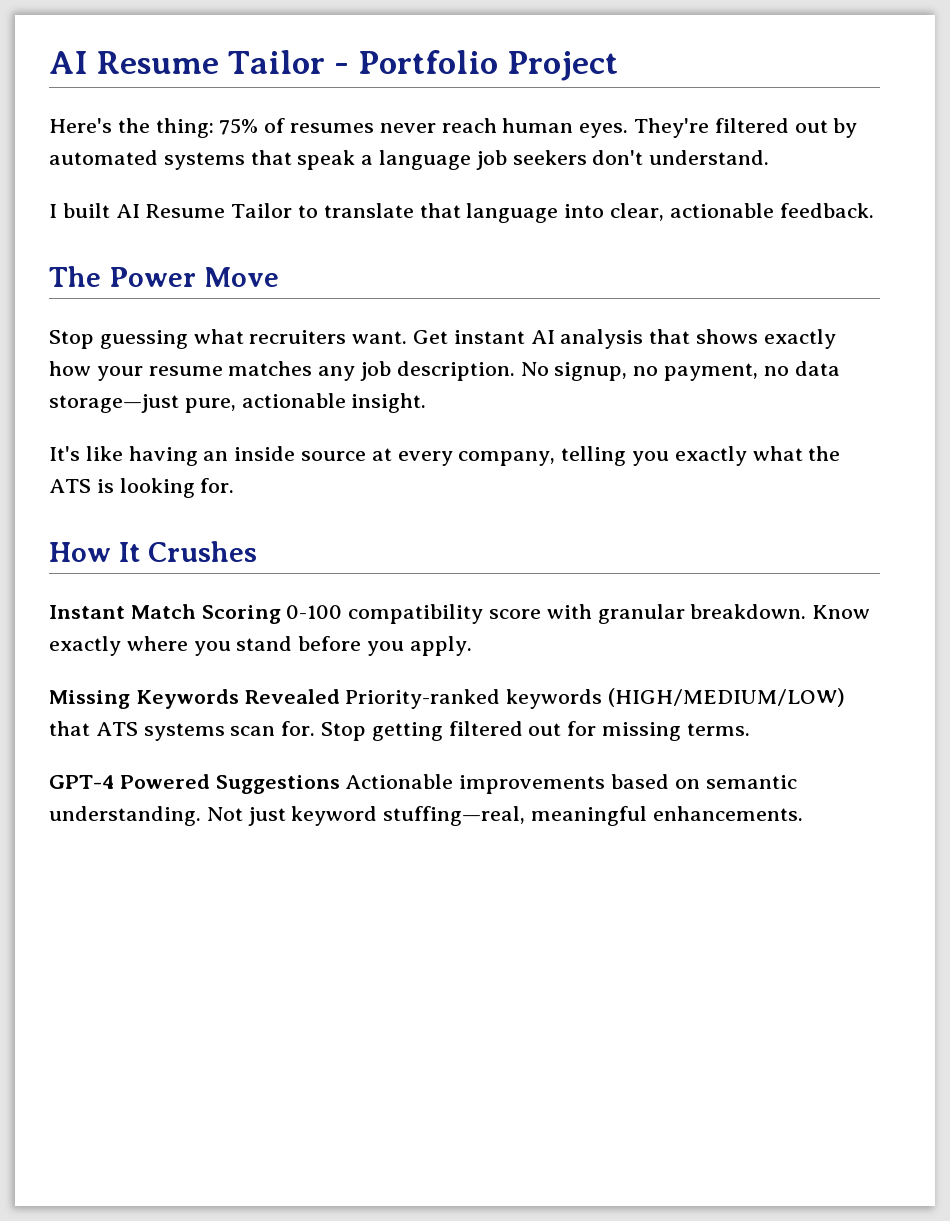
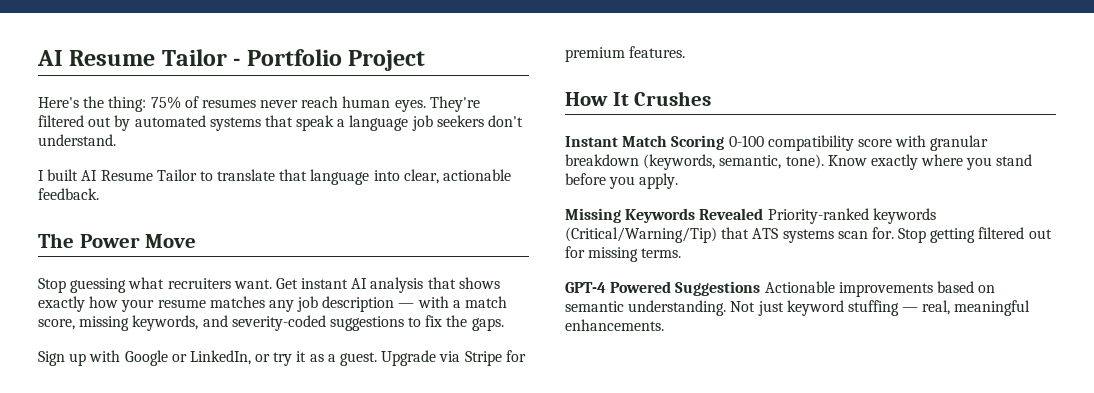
- Get instant AI analysis that shows exactly how your resume matches any job description. No signup, no payment, no data storage—just pure, actionable insight.
- It's like having an inside source at every company, telling you exactly what the ATS is looking for.
+ Get instant AI analysis that shows exactly how your resume matches any job description — with a match score, missing keywords, and severity-coded suggestions to fix the gaps.
+ Sign up with Google or LinkedIn, or try it as a guest. Upgrade via Stripe for premium features.
- Instant Match Scoring 0-100 compatibility score with granular breakdown.
+ Instant Match Scoring 0-100 compatibility score with granular breakdown (keywords, semantic, tone).
- Missing Keywords Revealed Priority-ranked keywords (HIGH/MEDIUM/LOW) that ATS systems scan for.
+ Missing Keywords Revealed Priority-ranked keywords (Critical/Warning/Tip) that ATS systems scan for.
- Not just keyword stuffing—real, meaningful enhancements.
+ Not just keyword stuffing — real, meaningful enhancements.

